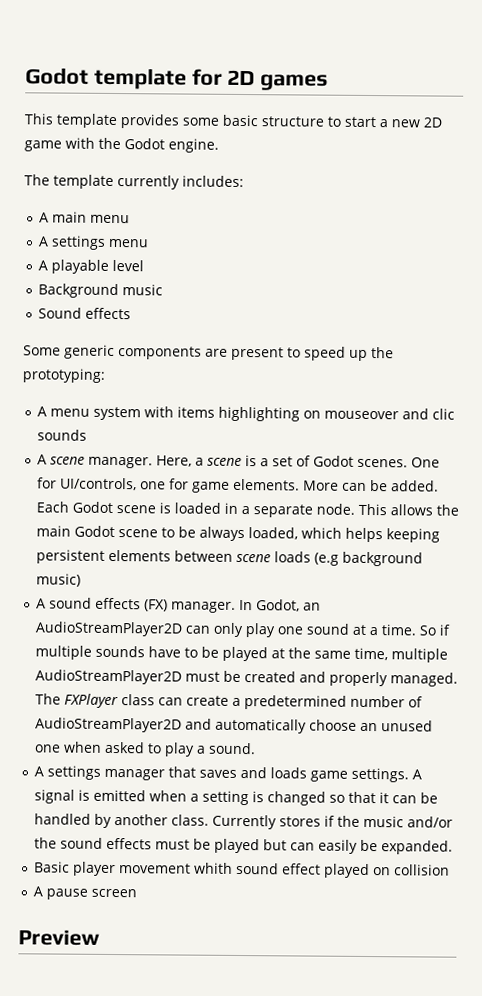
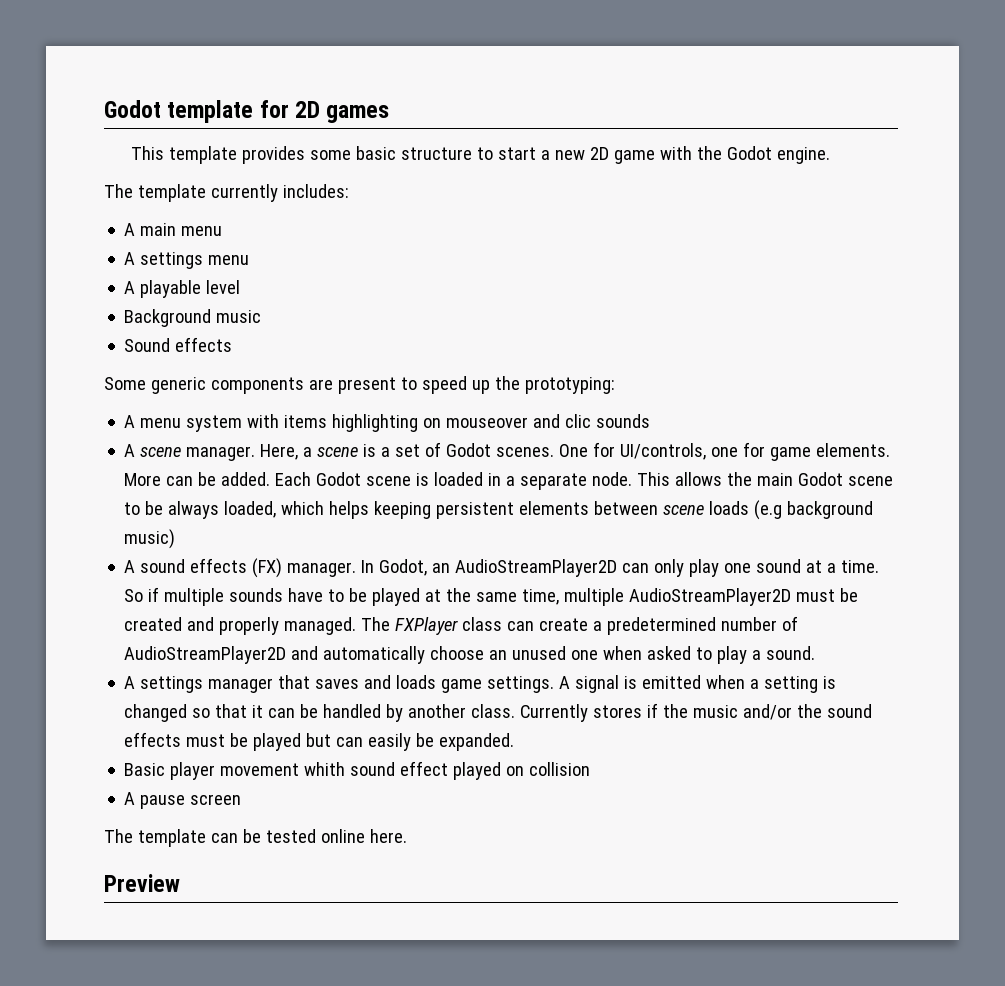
+ The template can be tested online here.

